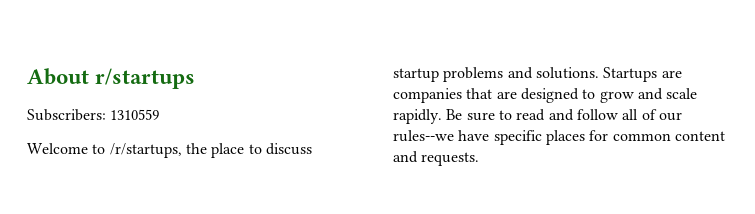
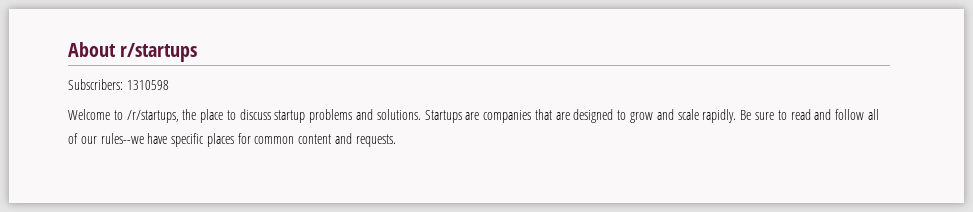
- Subscribers: 1310559
+ Subscribers: 1310598

